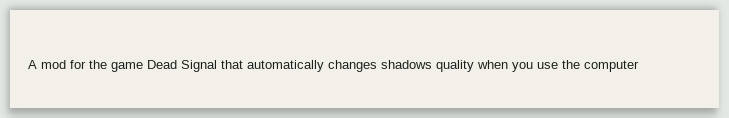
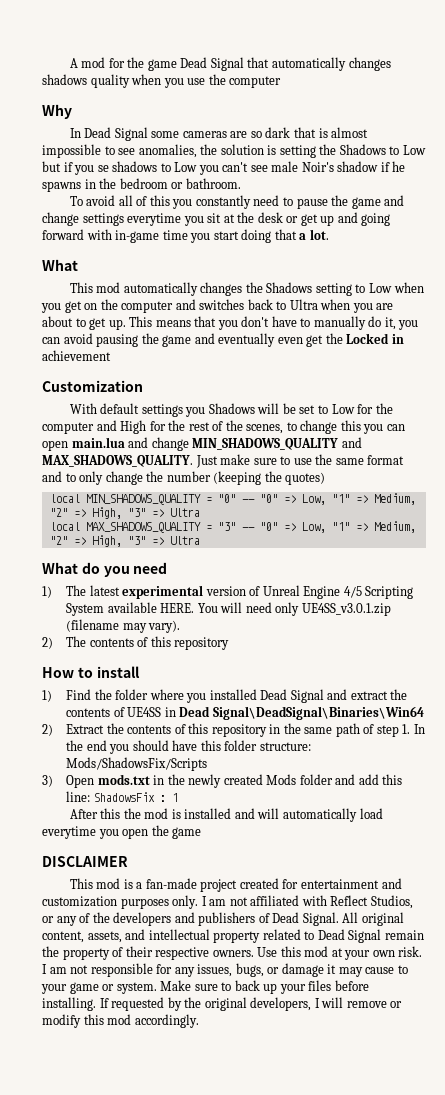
+ Why
+ In Dead Signal some cameras are so dark that is almost impossible to see anomalies, the solution is setting the Shadows to Low but if you se shadows to Low you can't see male Noir's shadow if he spawns in the bedroom or bathroom.
+ To avoid all of this you constantly need to pause the game and change settings everytime you sit at the desk or get up and going forward with in-game time you start doing that a lot.
+ What
+ This mod automatically changes the Shadows setting to Low when you get on the computer and switches back to Ultra when you are about to get up. This means that you don't have to manually do it, you can avoid pausing the game and eventually even get the Locked in achievement
+ Customization
+ With default settings you Shadows will be set to Low for the computer and High for the rest of the scenes, to change this you can open main.lua and change MIN_SHADOWS_QUALITY and MAX_SHADOWS_QUALITY. Just make sure to use the same format and to only change the number (keeping the quotes)
+ local MIN_SHADOWS_QUALITY = "0" -- "0" => Low, "1" => Medium, "2" => High, "3" => Ultra
+ local MAX_SHADOWS_QUALITY = "3" -- "0" => Low, "1" => Medium, "2" => High, "3" => Ultra
+ What do you need
+ 1) The latest experimental version of Unreal Engine 4/5 Scripting System available HERE. You will need only UE4SS_v3.0.1.zip (filename may vary).
+ 2) The contents of this repository
+ How to install
+ 1) Find the folder where you installed Dead Signal and extract the contents of UE4SS in Dead Signal\DeadSignal\Binaries\Win64
+ 2) Extract the contents of this repository in the same path of step 1. In the end you should have this folder structure: Mods/ShadowsFix/Scripts
+ 3) Open mods.txt in the newly created Mods folder and add this line: ShadowsFix : 1
+ After this the mod is installed and will automatically load everytime you open the game
+ DISCLAIMER
+ This mod is a fan-made project created for entertainment and customization purposes only. I am not affiliated with Reflect Studios, or any of the developers and publishers of Dead Signal. All original content, assets, and intellectual property related to Dead Signal remain the property of their respective owners. Use this mod at your own risk. I am not responsible for any issues, bugs, or damage it may cause to your game or system. Make sure to back up your files before installing. If requested by the original developers, I will remove or modify this mod accordingly.

